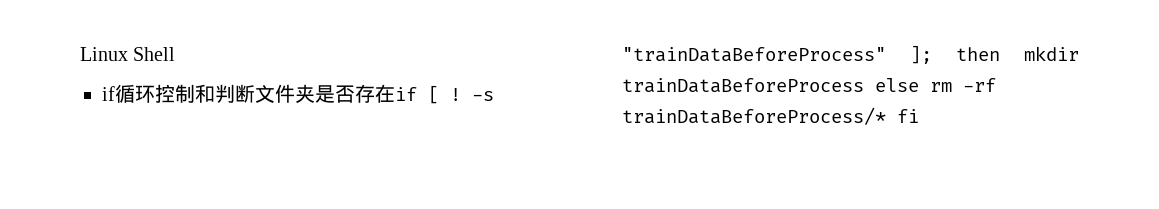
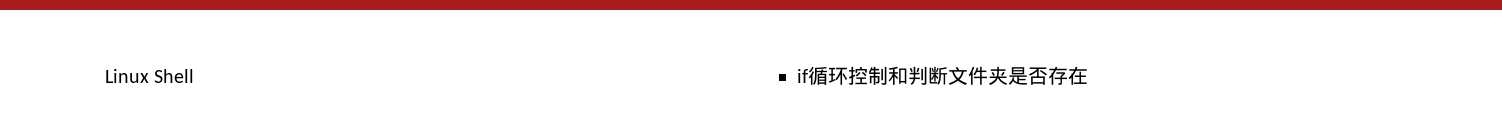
- if循环控制和判断文件夹是否存在if [ ! -s "trainDataBeforeProcess" ]; then mkdir trainDataBeforeProcess else rm -rf trainDataBeforeProcess/* fi
+ if循环控制和判断文件夹是否存在

